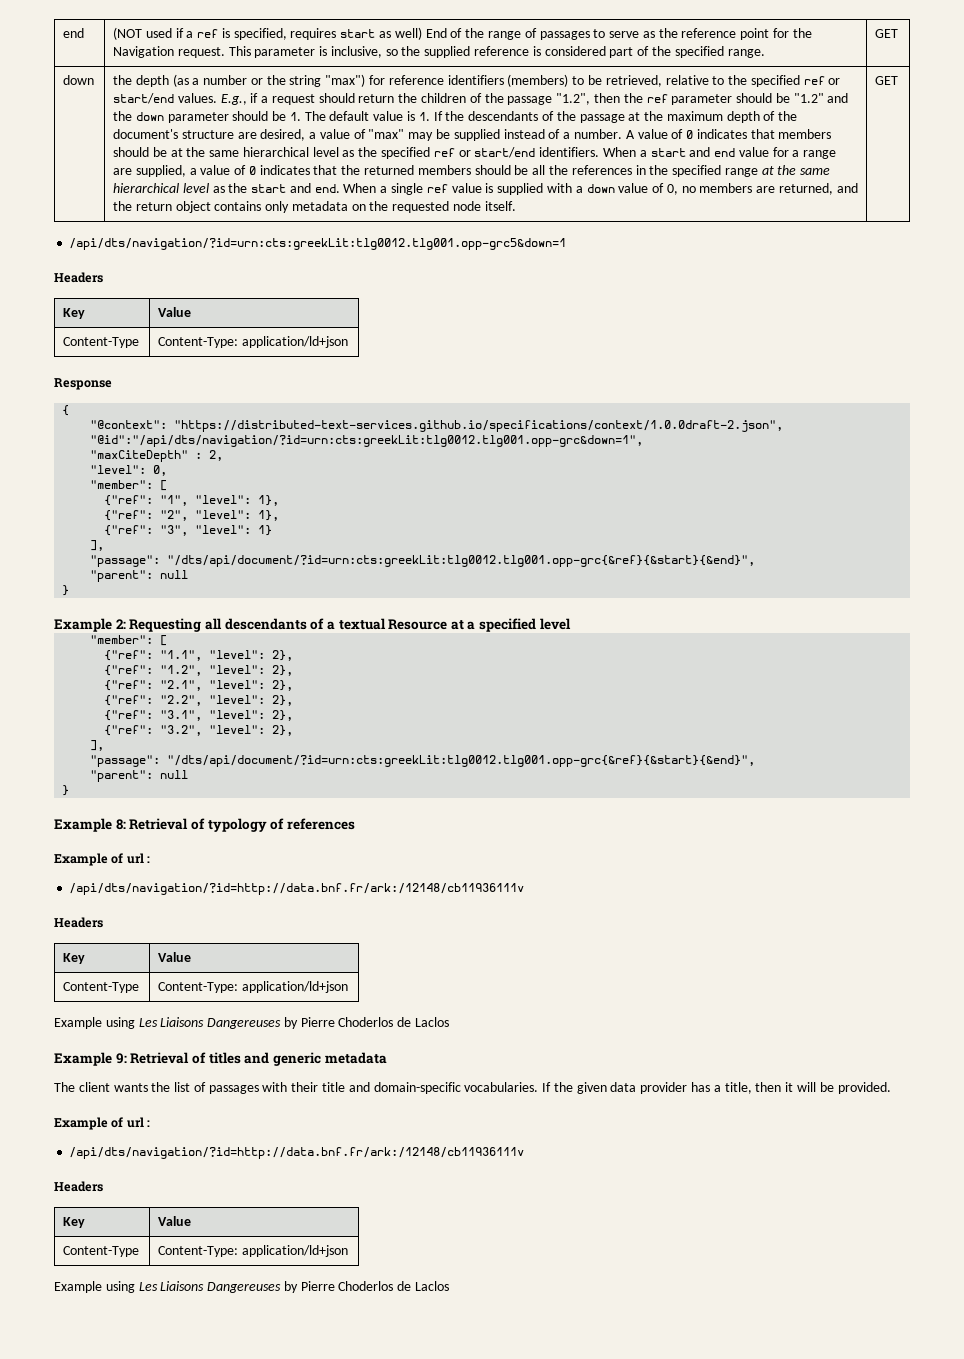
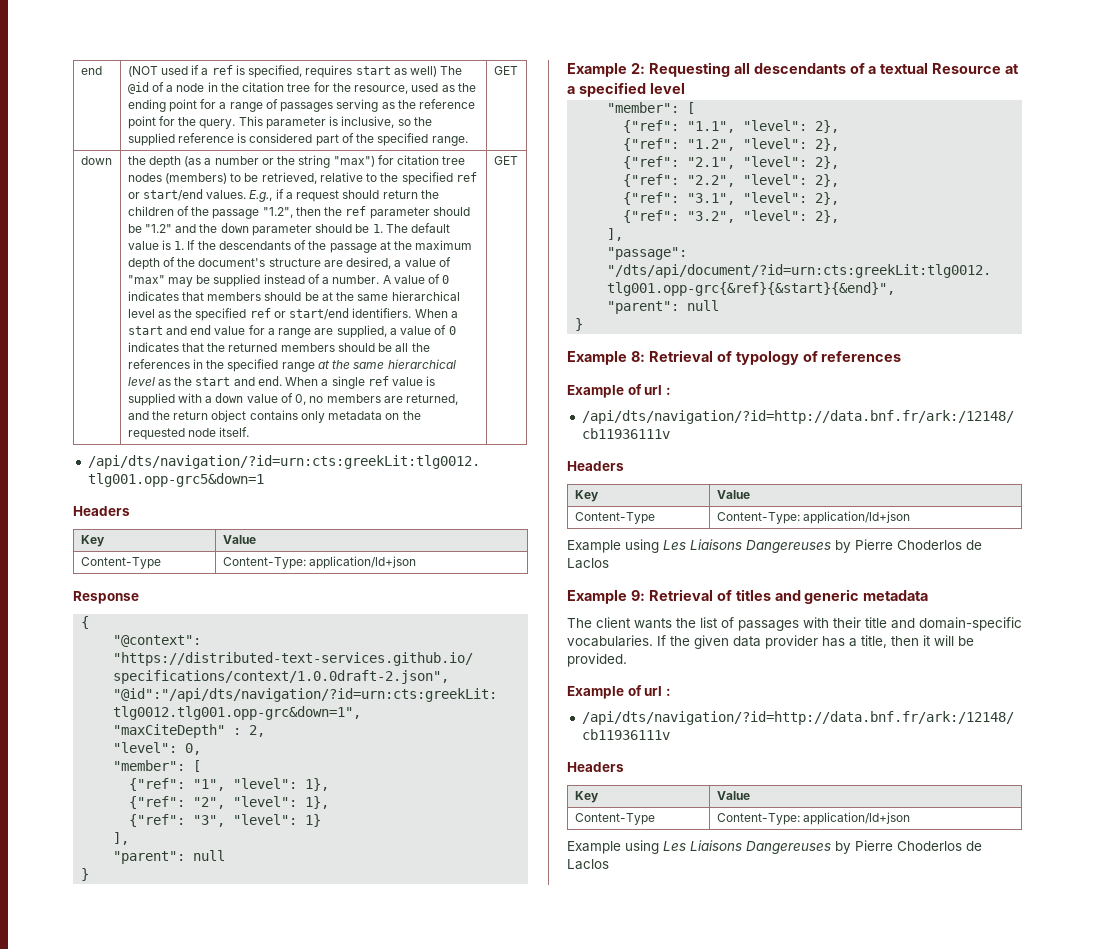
- (NOT used if a ref is specified, requires start as well) End of the range of passages to serve as the reference point for the Navigation request.
+ (NOT used if a ref is specified, requires start as well) The @id of a node in the citation tree for the resource, used as the ending point for a range of passages serving as the reference point for the query.
- the depth (as a number or the string "max") for reference identifiers (members) to be retrieved, relative to the specified ref or start/end values.
+ the depth (as a number or the string "max") for citation tree nodes (members) to be retrieved, relative to the specified ref or start/end values.
  {"ref": "3", "level": 1}
  ],
- "passage": "/dts/api/document/?id=urn:cts:greekLit:tlg0012.tlg001.opp-grc{&ref}{&start}{&end}",

